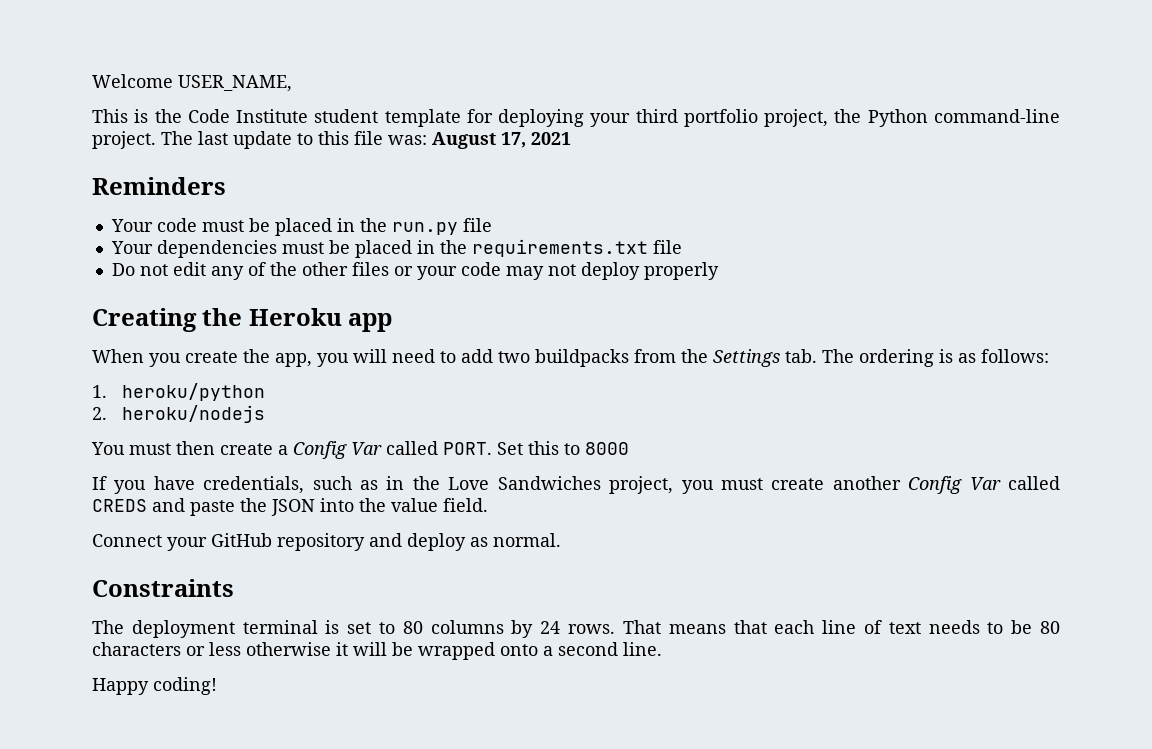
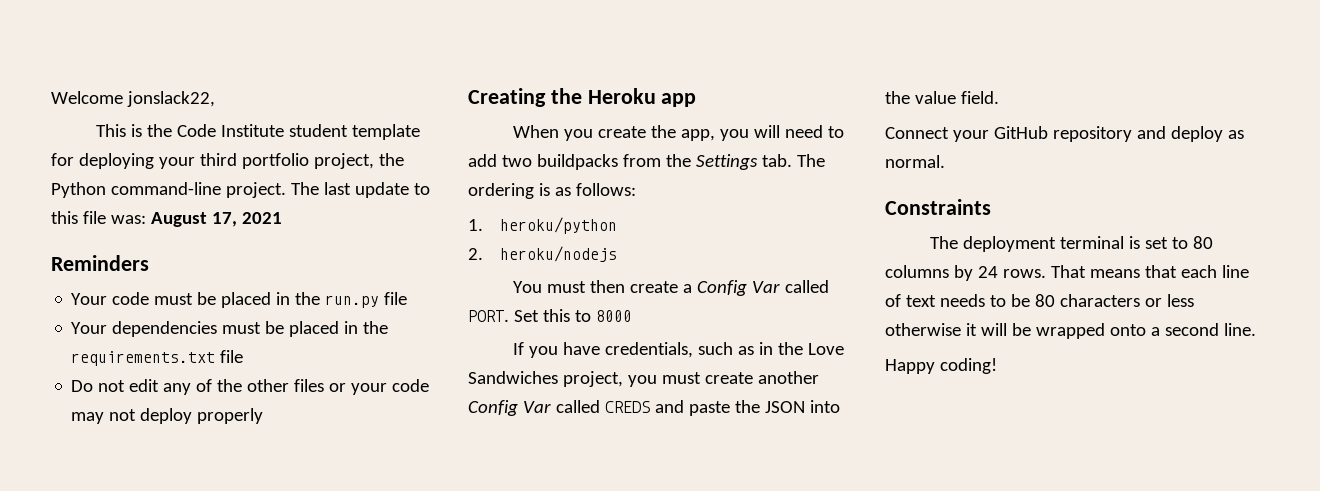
- Welcome USER_NAME,
+ Welcome jonslack22,

